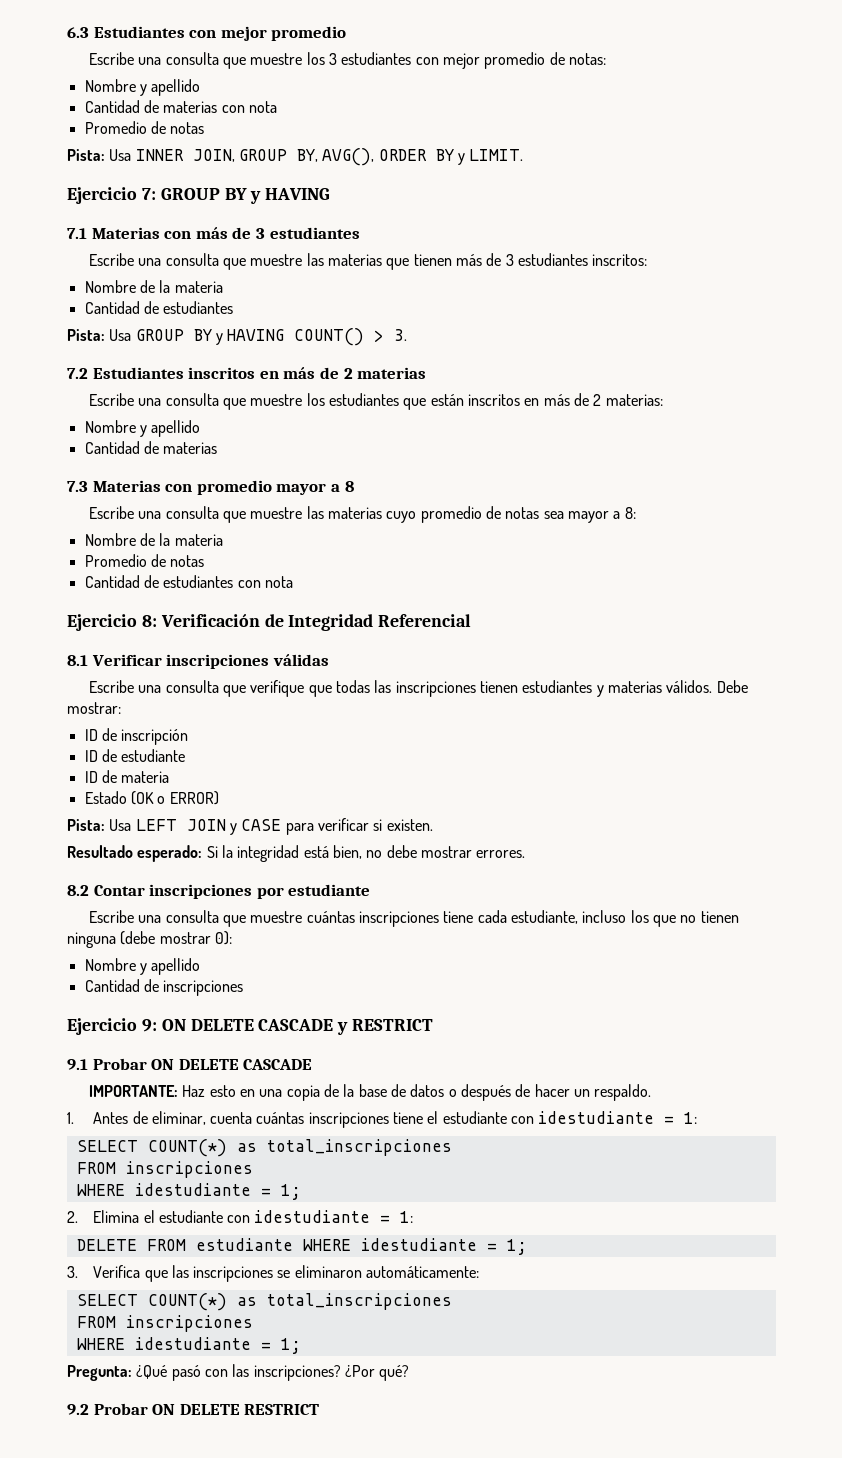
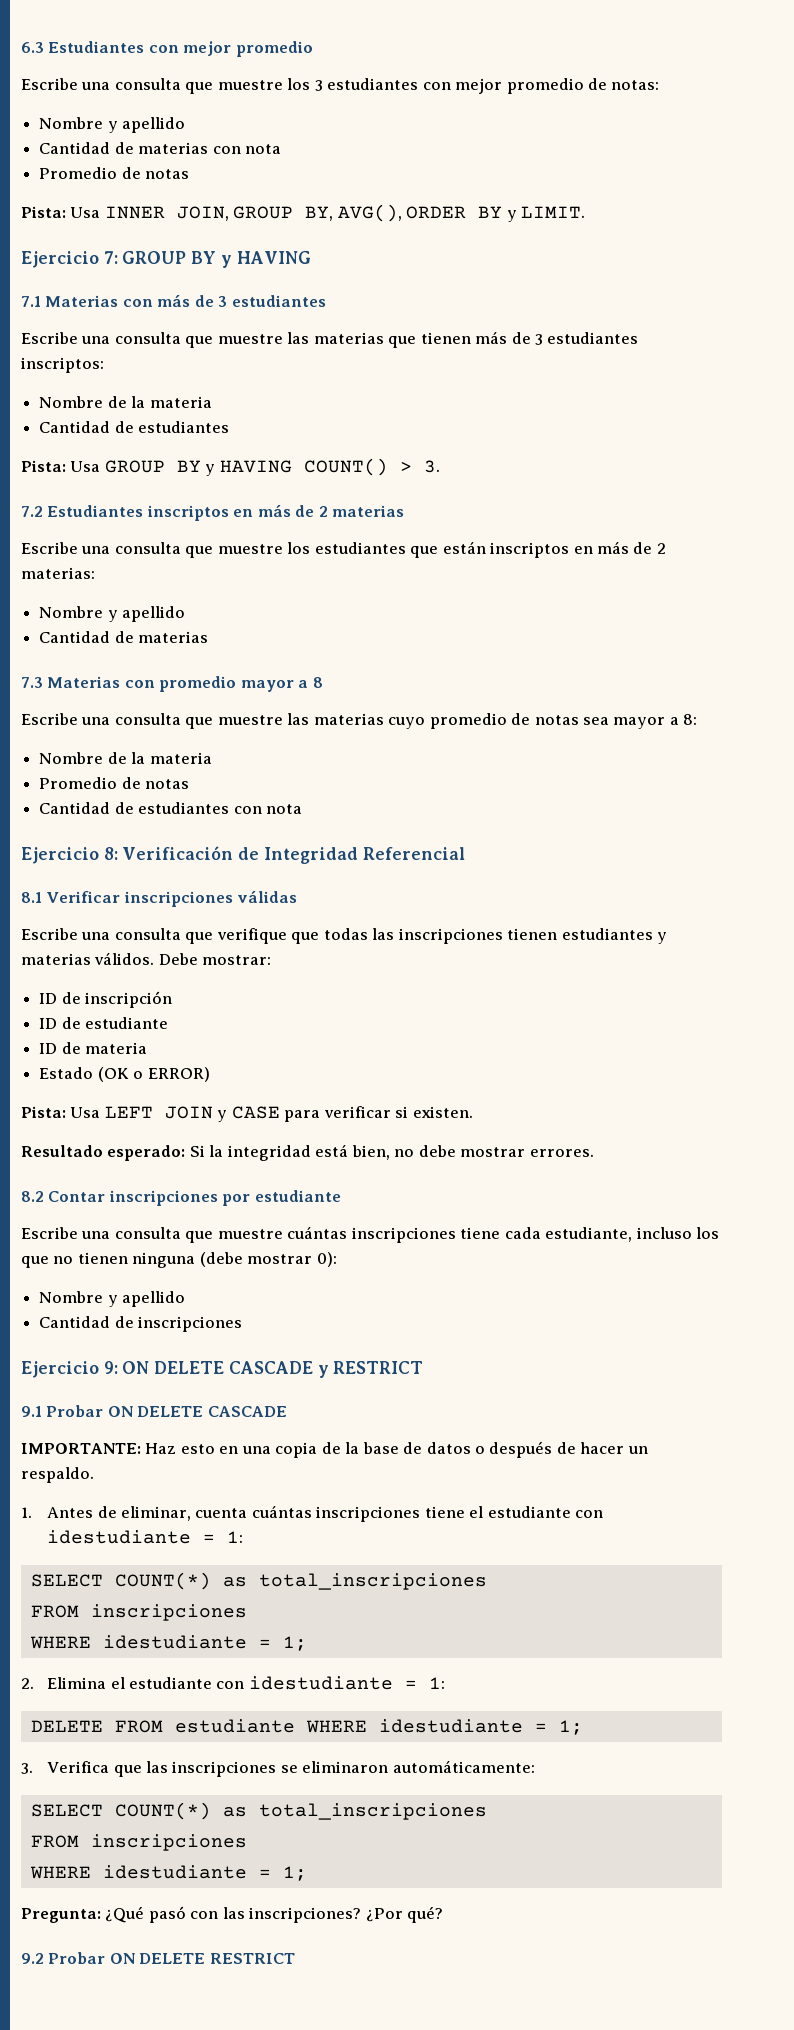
- Escribe una consulta que muestre las materias que tienen más de 3 estudiantes inscritos:
+ Escribe una consulta que muestre las materias que tienen más de 3 estudiantes inscriptos:
- 7.2 Estudiantes inscritos en más de 2 materias
+ 7.2 Estudiantes inscriptos en más de 2 materias
- Escribe una consulta que muestre los estudiantes que están inscritos en más de 2 materias:
+ Escribe una consulta que muestre los estudiantes que están inscriptos en más de 2 materias:

